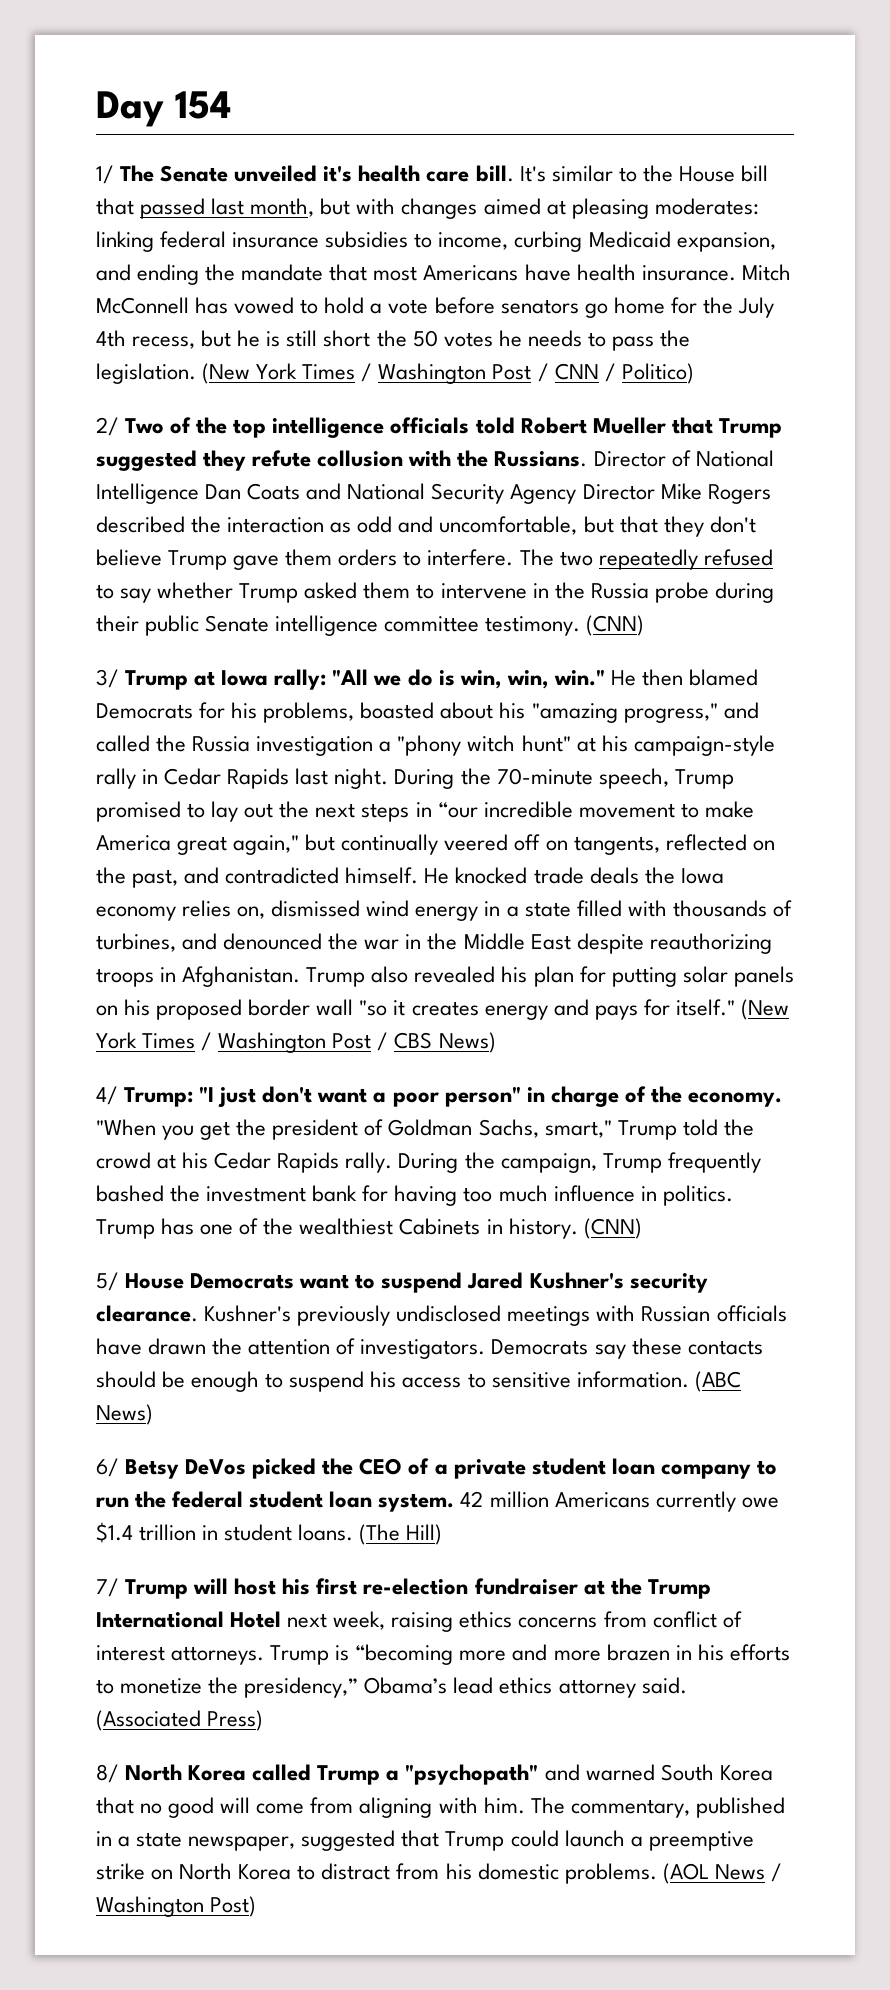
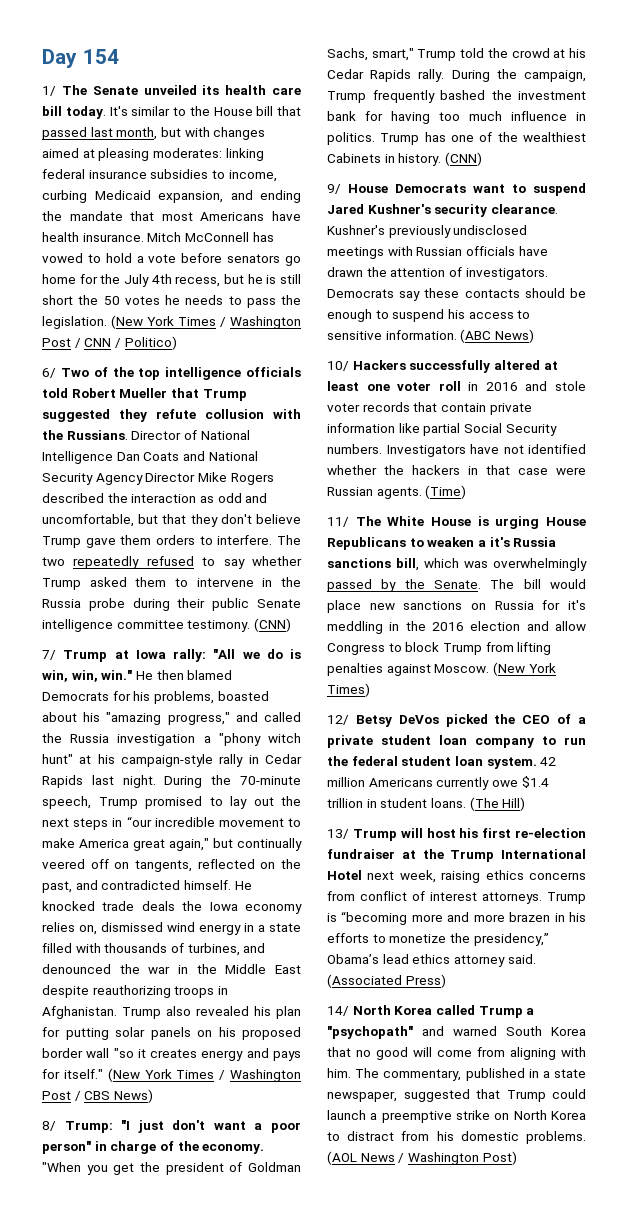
- 1/ The Senate unveiled it's health care bill.
+ 1/ The Senate unveiled its health care bill today.
- 2/ Two of the top intelligence officials told Robert Mueller that Trump suggested they refute collusion with the Russians.
+ 6/ Two of the top intelligence officials told Robert Mueller that Trump suggested they refute collusion with the Russians.
- 3/ Trump at Iowa rally: "All we do is win, win, win."
+ 7/ Trump at Iowa rally: "All we do is win, win, win."
- 4/ Trump: "I just don't want a poor person" in charge of the economy.
+ 8/ Trump: "I just don't want a poor person" in charge of the economy.
- 5/ House Democrats want to suspend Jared Kushner's security clearance.
+ 9/ House Democrats want to suspend Jared Kushner's security clearance.
- 6/ Betsy DeVos picked the CEO of a private student loan company to run the federal student loan system.
+ 10/ Hackers successfully altered at least one voter roll in 2016 and stole voter records that contain private information like partial Social Security numbers. Investigators have not identified whether the hackers in that case were Russian agents. (Time)
+ 11/ The White House is urging House Republicans to weaken a it's Russia sanctions bill, which was overwhelmingly passed by the Senate. The bill would place new sanctions on Russia for it's meddling in the 2016 election and allow Congress to block Trump from lifting penalties against Moscow. (New York Times)
+ 12/ Betsy DeVos picked the CEO of a private student loan company to run the federal student loan system.
- 7/ Trump will host his first re-election fundraiser at the Trump International Hotel next week, raising ethics concerns from conflict of interest attorneys.
+ 13/ Trump will host his first re-election fundraiser at the Trump International Hotel next week, raising ethics concerns from conflict of interest attorneys.
- 8/ North Korea called Trump a "psychopath" and warned South Korea that no good will come from aligning with him.
+ 14/ North Korea called Trump a "psychopath" and warned South Korea that no good will come from aligning with him.

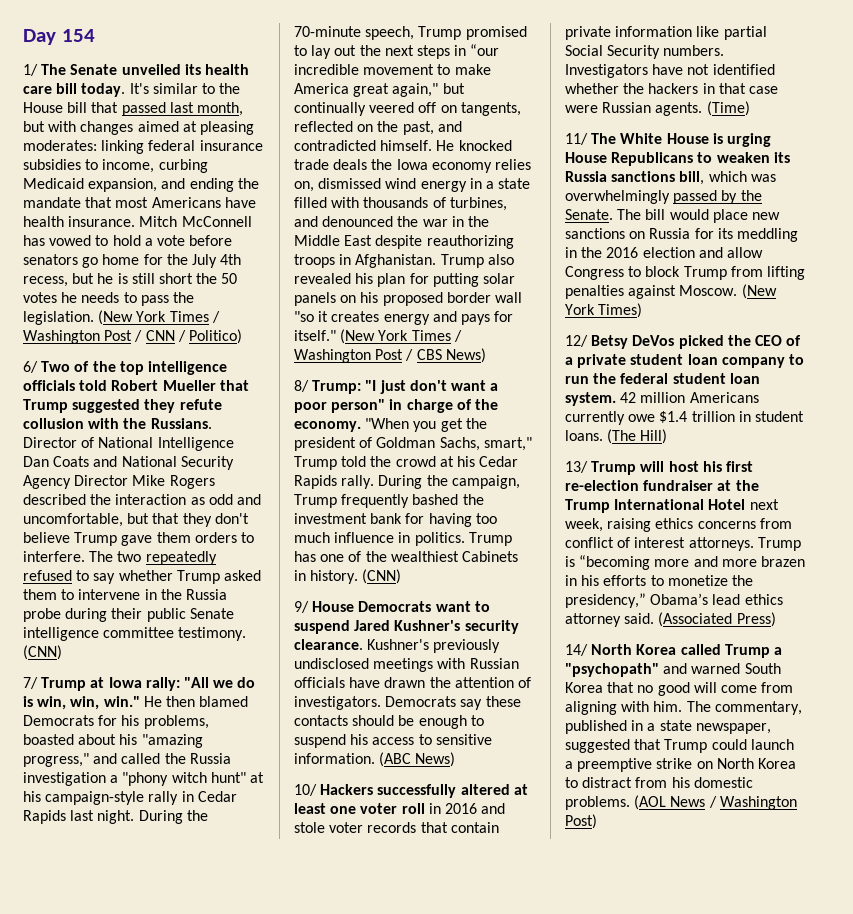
- 11/ The White House is urging House Republicans to weaken a it's Russia sanctions bill, which was overwhelmingly passed by the Senate.
+ 11/ The White House is urging House Republicans to weaken its Russia sanctions bill, which was overwhelmingly passed by the Senate.
- The bill would place new sanctions on Russia for it's meddling in the 2016 election and allow Congress to block Trump from lifting penalties against Moscow.
+ The bill would place new sanctions on Russia for its meddling in the 2016 election and allow Congress to block Trump from lifting penalties against Moscow.

